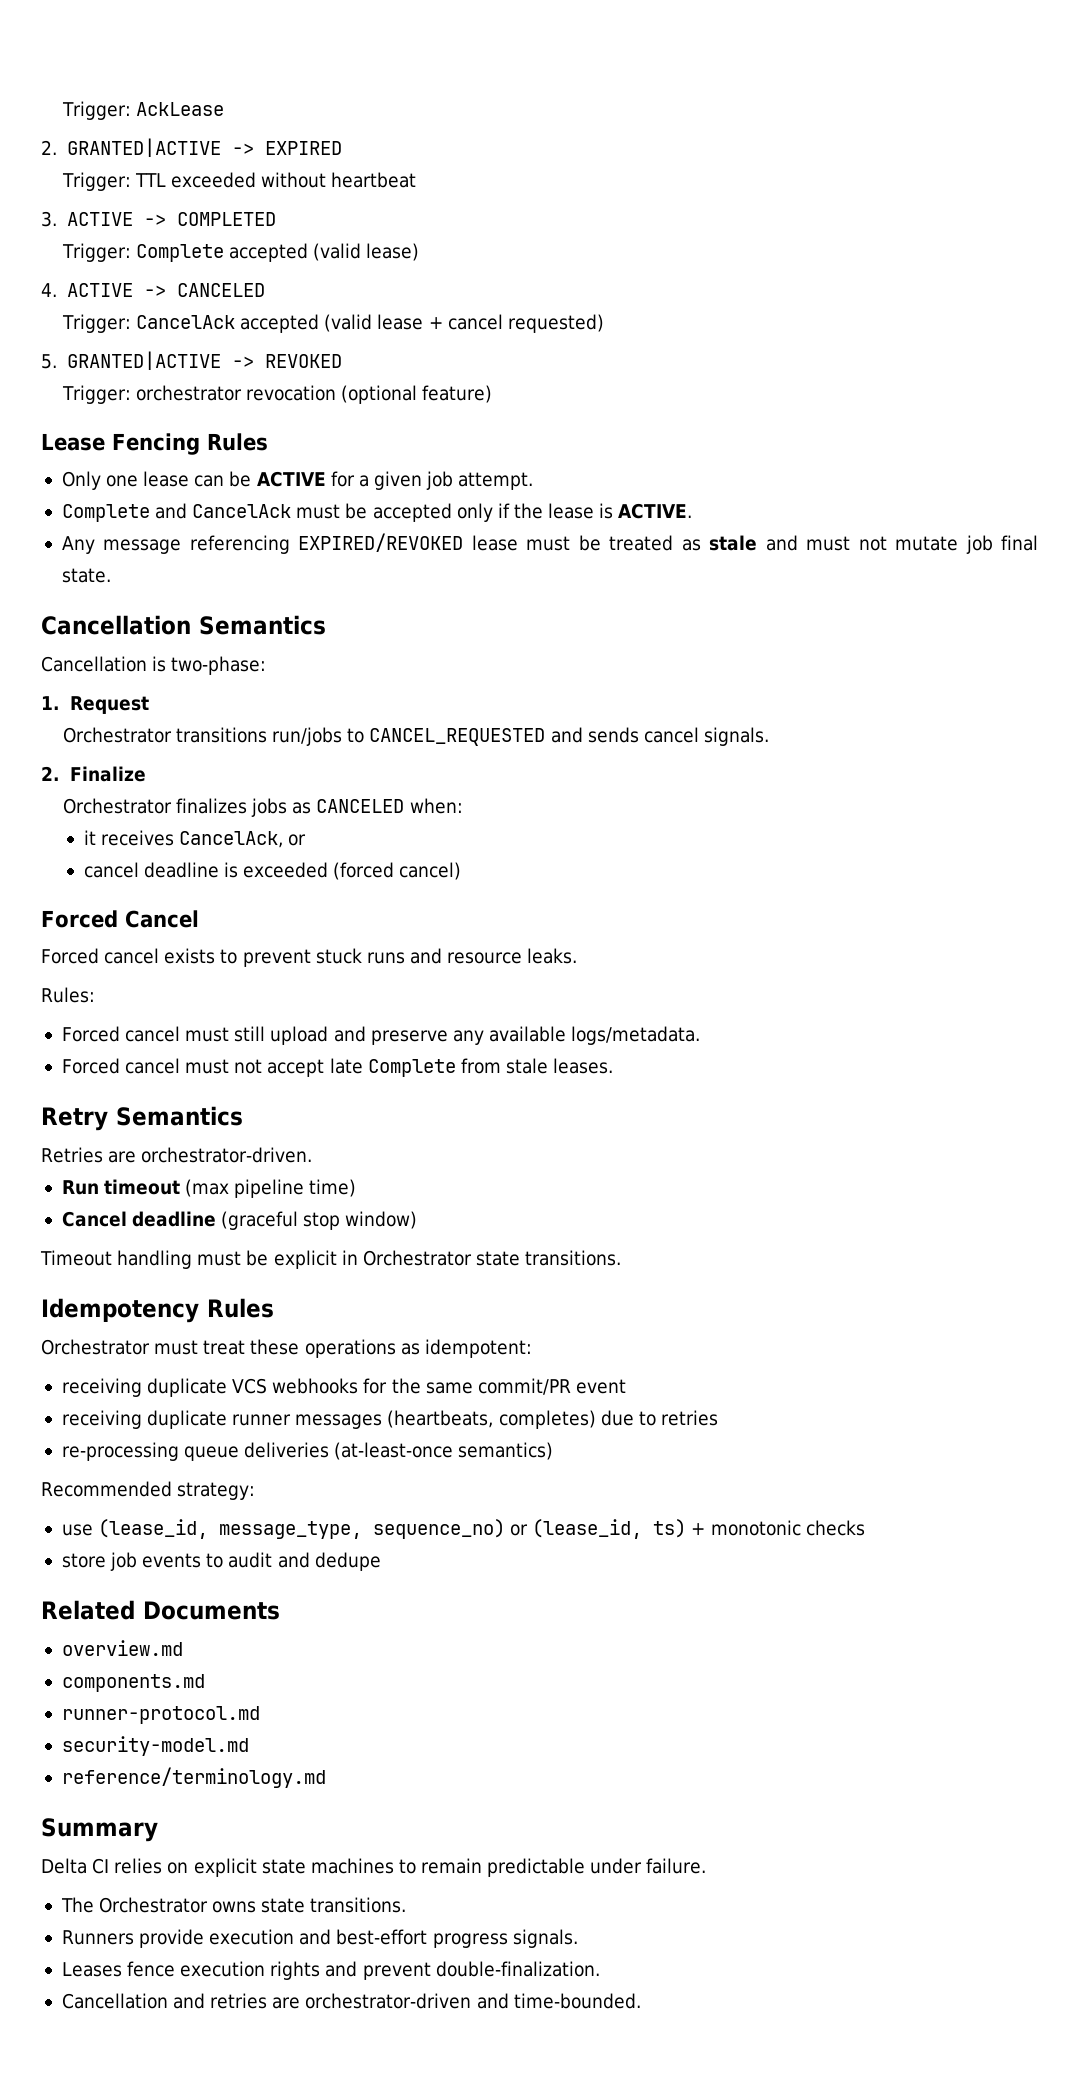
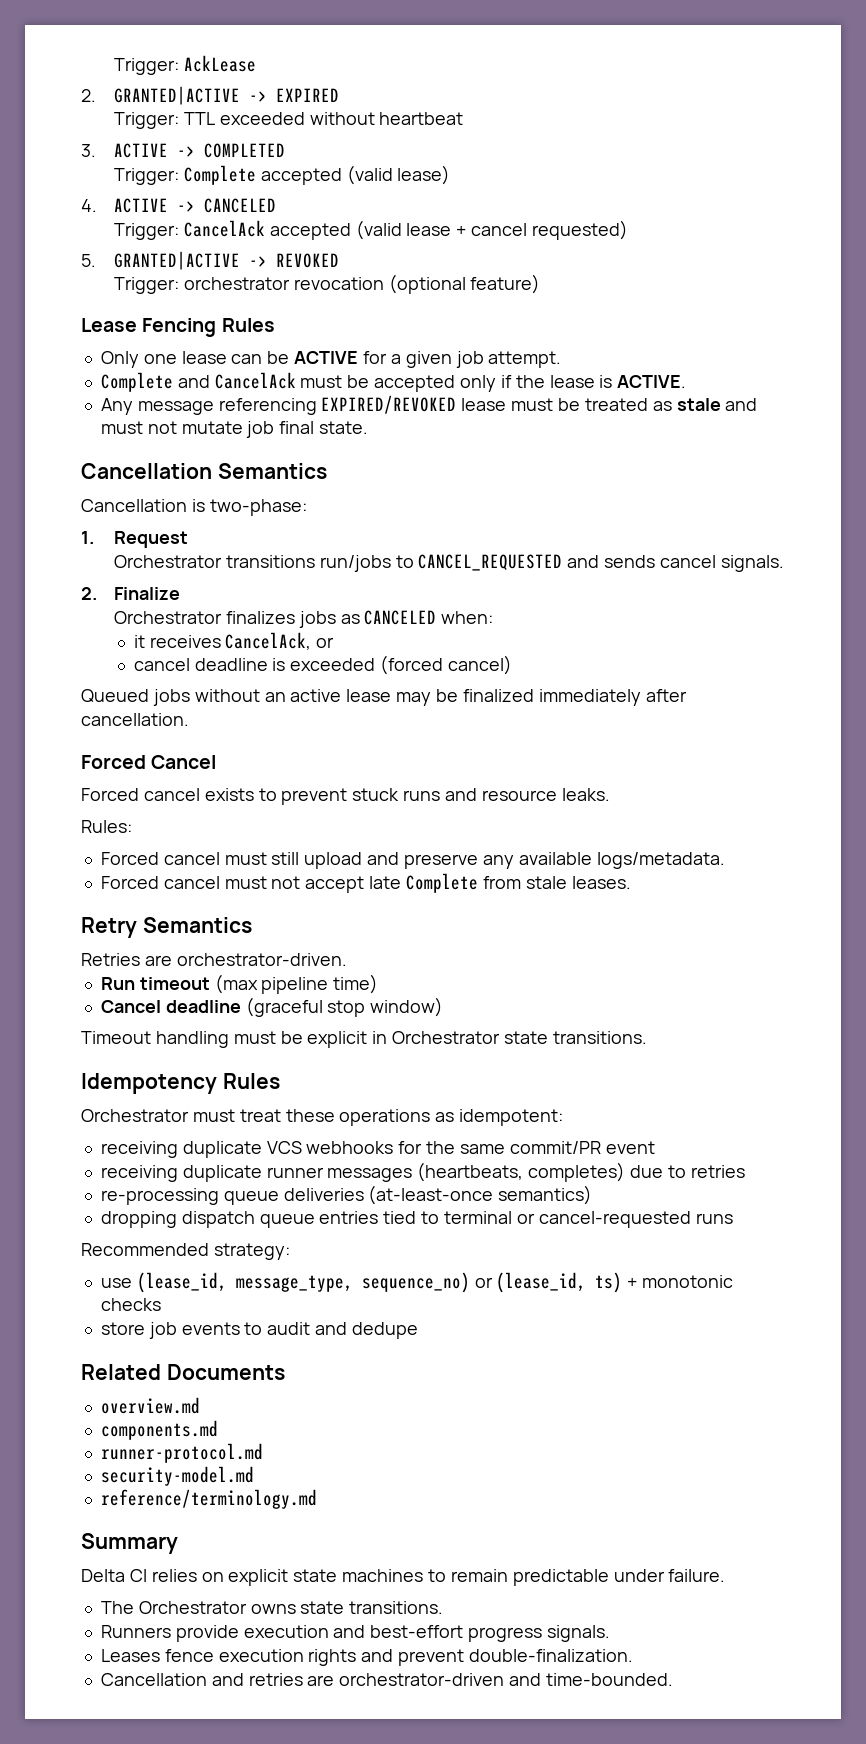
+ Queued jobs without an active lease may be finalized immediately after cancellation.
+ dropping dispatch queue entries tied to terminal or cancel-requested runs

